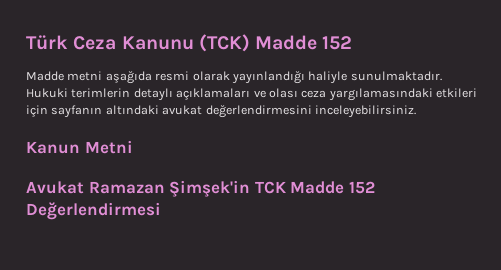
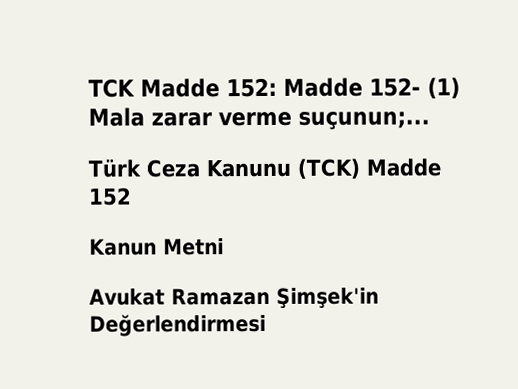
+ TCK Madde 152: Madde 152- (1) Mala zarar verme suçunun;...
- Madde metni aşağıda resmi olarak yayınlandığı haliyle sunulmaktadır. Hukuki terimlerin detaylı açıklamaları ve olası ceza yargılamasındaki etkileri için sayfanın altındaki avukat değerlendirmesini inceleyebilirsiniz.
- Avukat Ramazan Şimşek'in TCK Madde 152 Değerlendirmesi
+ Avukat Ramazan Şimşek'in Değerlendirmesi

